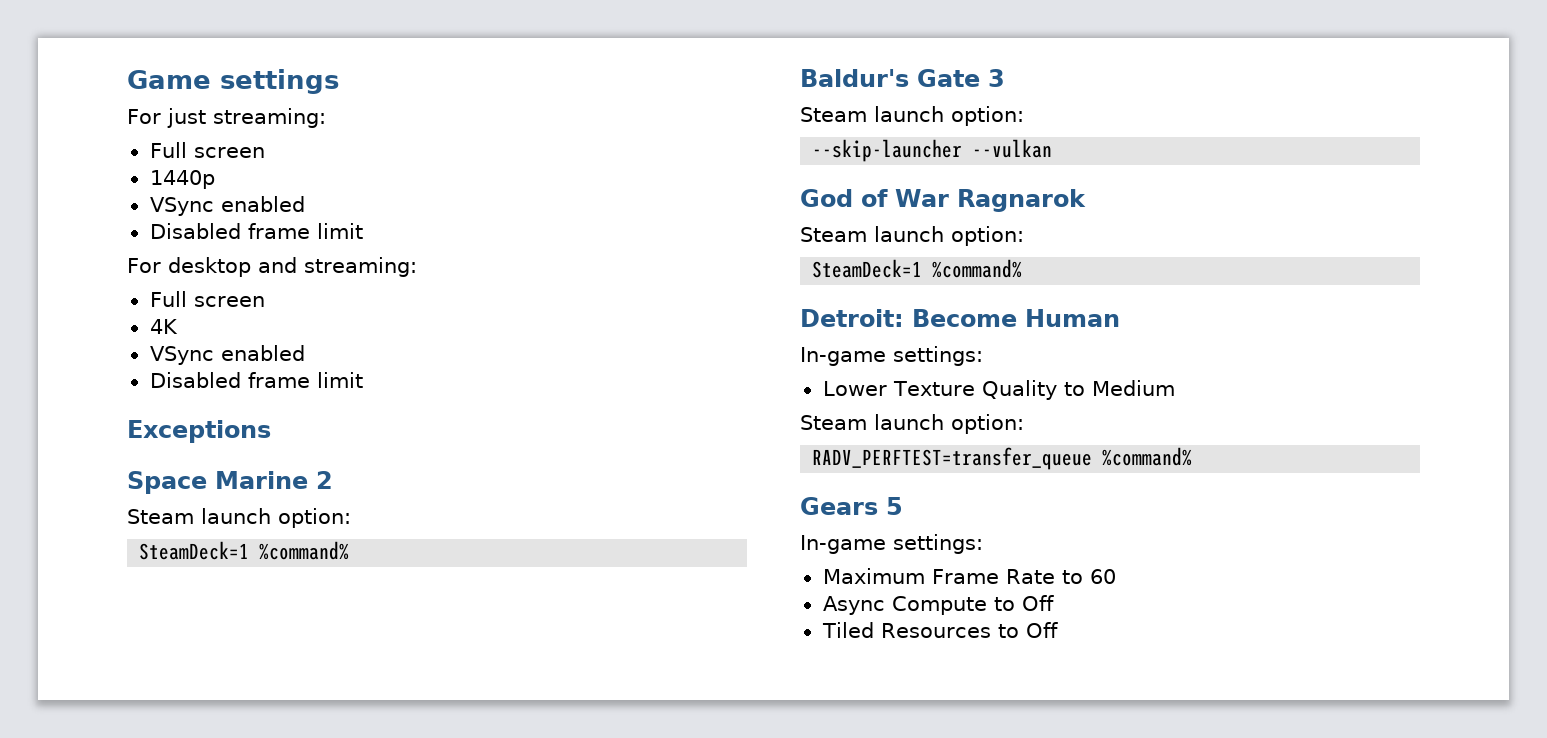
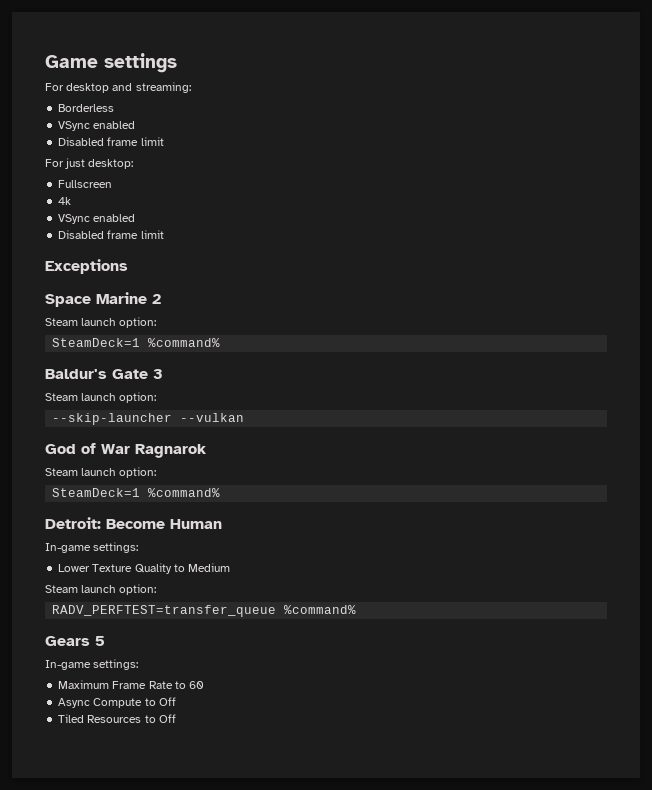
- For just streaming:
- Full screen
- 1440p
+ For desktop and streaming:
+ Borderless
- For desktop and streaming:
- Full screen
- 4K
+ For just desktop:
+ Fullscreen
+ 4k

